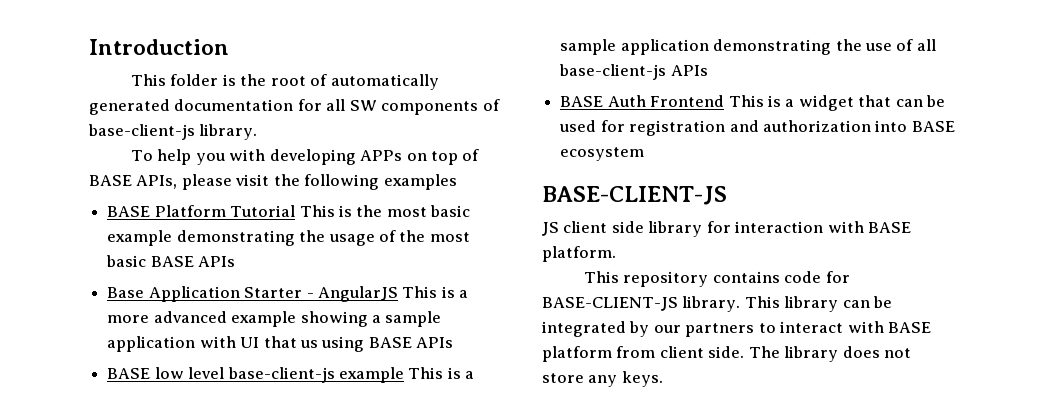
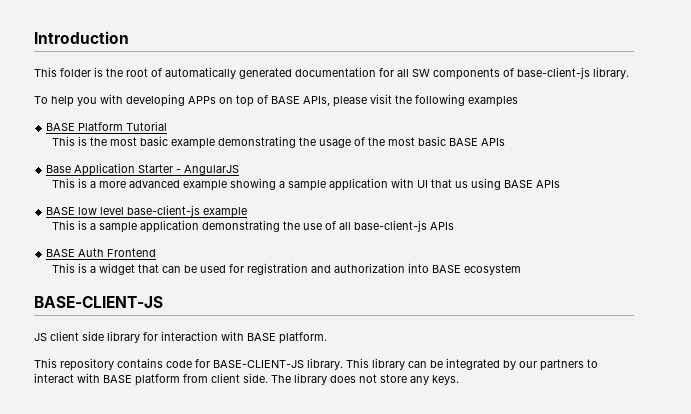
- BASE Platform Tutorial This is the most basic example demonstrating the usage of the most basic BASE APIs
+ BASE Platform Tutorial
+ This is the most basic example demonstrating the usage of the most basic BASE APIs
- Base Application Starter - AngularJS This is a more advanced example showing a sample application with UI that us using BASE APIs
+ Base Application Starter - AngularJS
+ This is a more advanced example showing a sample application with UI that us using BASE APIs
- BASE low level base-client-js example This is a sample application demonstrating the use of all base-client-js APIs
+ BASE low level base-client-js example
+ This is a sample application demonstrating the use of all base-client-js APIs
- BASE Auth Frontend This is a widget that can be used for registration and authorization into BASE ecosystem
+ BASE Auth Frontend
+ This is a widget that can be used for registration and authorization into BASE ecosystem

